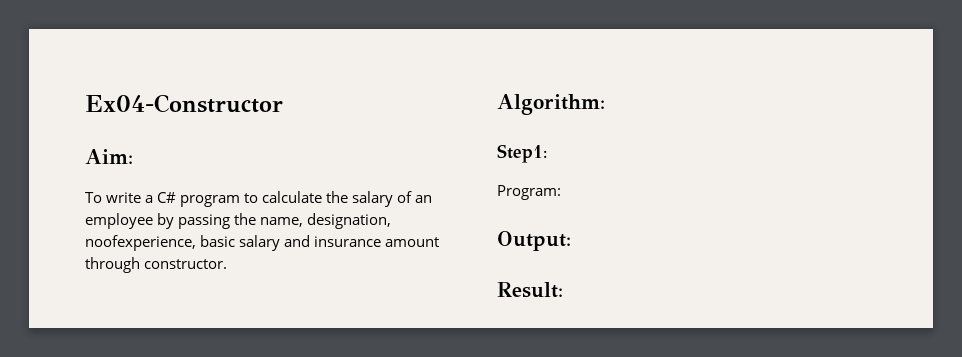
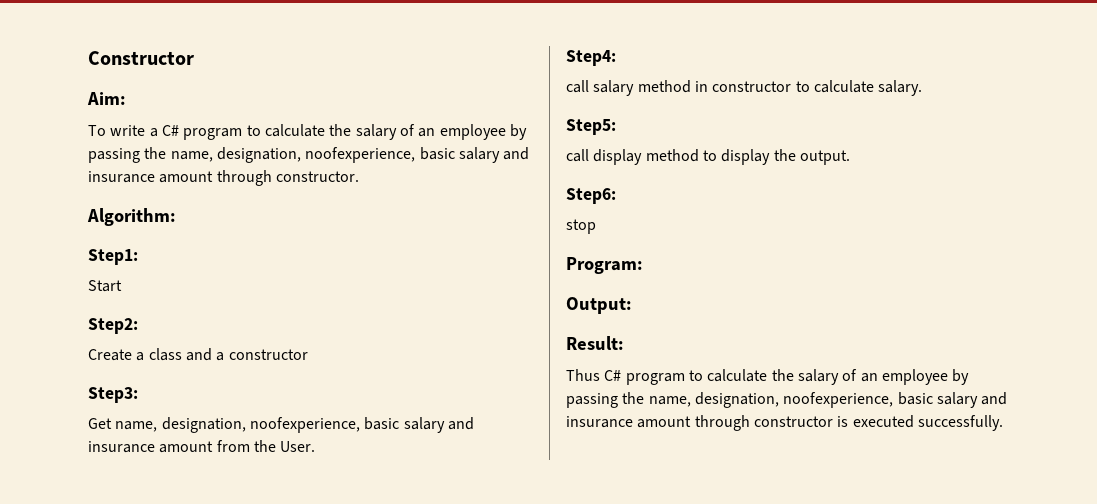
- Ex04-Constructor
+ Constructor
+ Start
+ Step2:
+ Create a class and a constructor
+ Step3:
+ Get name, designation, noofexperience, basic salary and insurance amount from the User.
+ Step4:
+ call salary method in constructor to calculate salary.
+ Step5:
+ call display method to display the output.
+ Step6:
+ stop
  Program:
  Output:
  Result:
+ Thus C# program to calculate the salary of an employee by passing the name, designation, noofexperience, basic salary and insurance amount through constructor is executed successfully.

